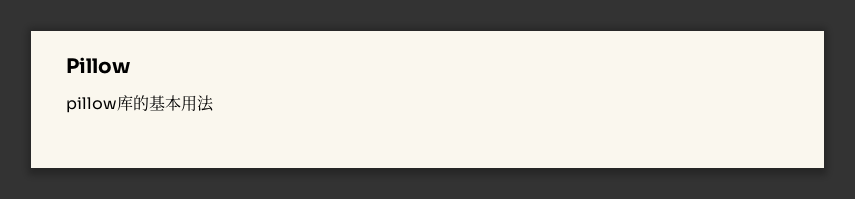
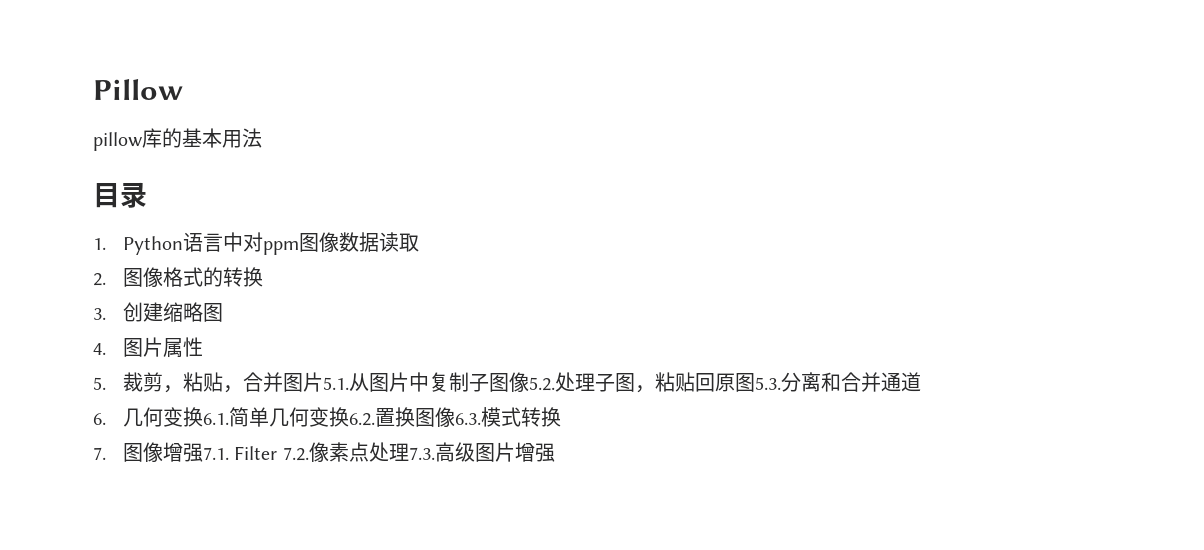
+ 目录
+ 1. Python语言中对ppm图像数据读取
+ 2.图像格式的转换
+ 3.创建缩略图
+ 4.图片属性
+ 5.裁剪，粘贴，合并图片5.1.从图片中复制子图像5.2.处理子图，粘贴回原图5.3.分离和合并通道
+ 6.几何变换6.1.简单几何变换6.2.置换图像6.3.模式转换
+ 7.图像增强7.1. Filter 7.2.像素点处理7.3.高级图片增强

